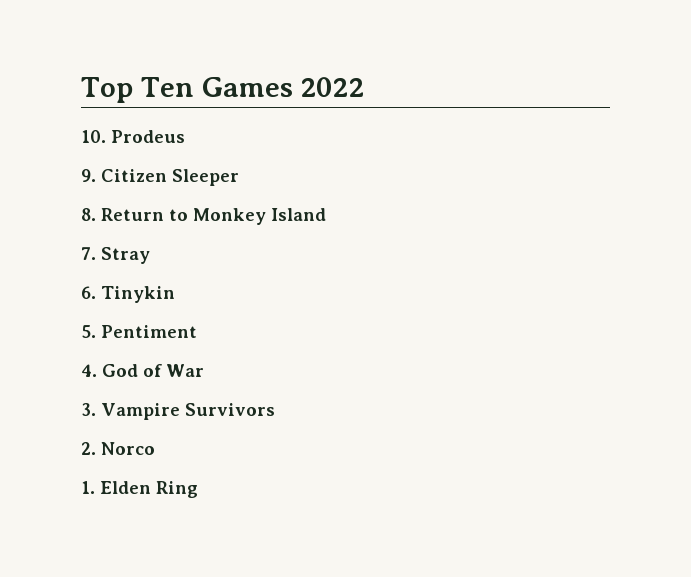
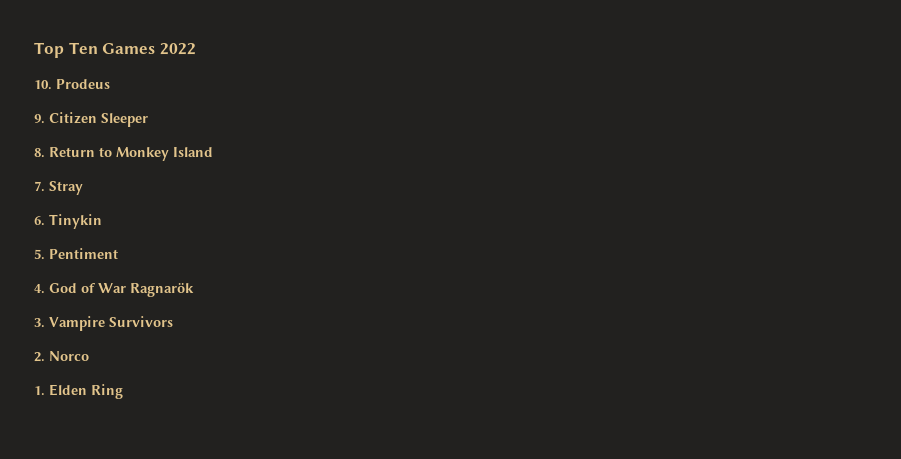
- 4. God of War
+ 4. God of War Ragnarök

